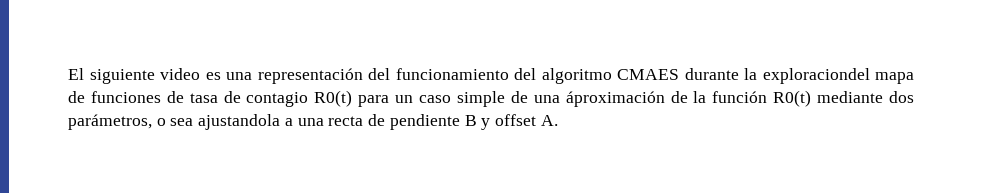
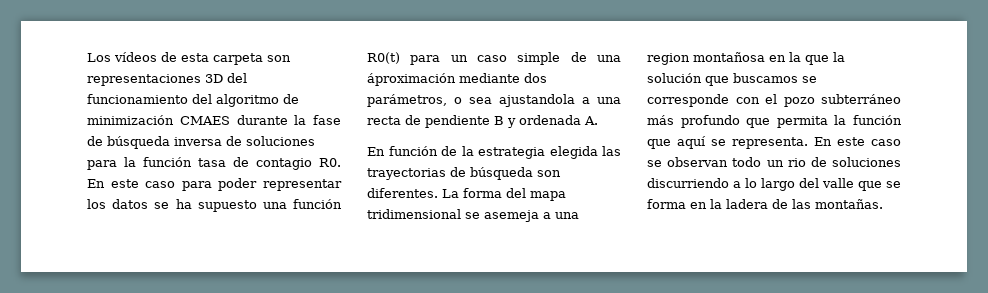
- El siguiente video es una representación del funcionamiento del algoritmo CMAES durante la exploraciondel mapa de funciones de tasa de contagio R0(t) para un caso simple de una áproximación de la función R0(t) mediante dos parámetros, o sea ajustandola a una recta de pendiente B y offset A.
+ Los vídeos de esta carpeta son representaciones 3D del funcionamiento del algoritmo de minimización CMAES durante la fase de búsqueda inversa de soluciones para la función tasa de contagio R0. En este caso para poder representar los datos se ha supuesto una función R0(t) para un caso simple de una áproximación mediante dos parámetros, o sea ajustandola a una recta de pendiente B y ordenada A.
+ En función de la estrategia elegida las trayectorias de búsqueda son diferentes. La forma del mapa tridimensional se asemeja a una region montañosa en la que la solución que buscamos se corresponde con el pozo subterráneo más profundo que permita la función que aquí se representa. En este caso se observan todo un rio de soluciones discurriendo a lo largo del valle que se forma en la ladera de las montañas.

